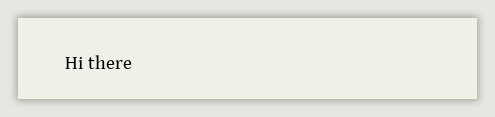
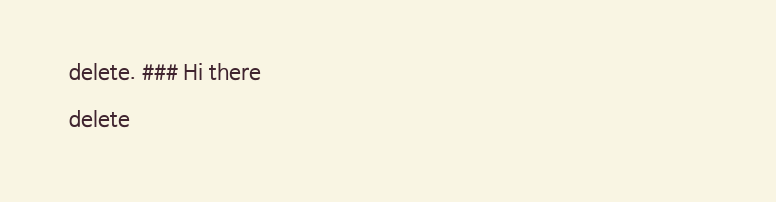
- Hi there
+ delete. ### Hi there
+ delete

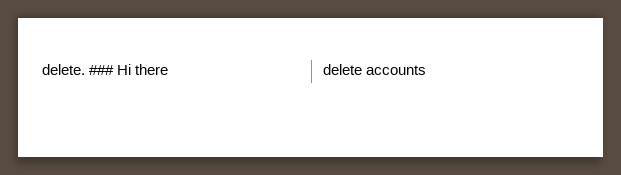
- delete
+ delete accounts

